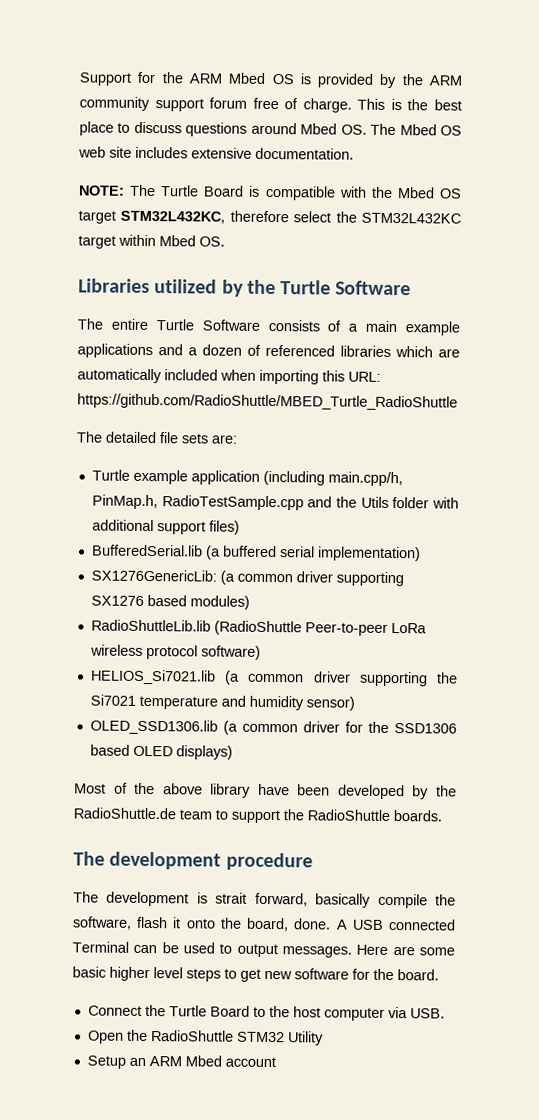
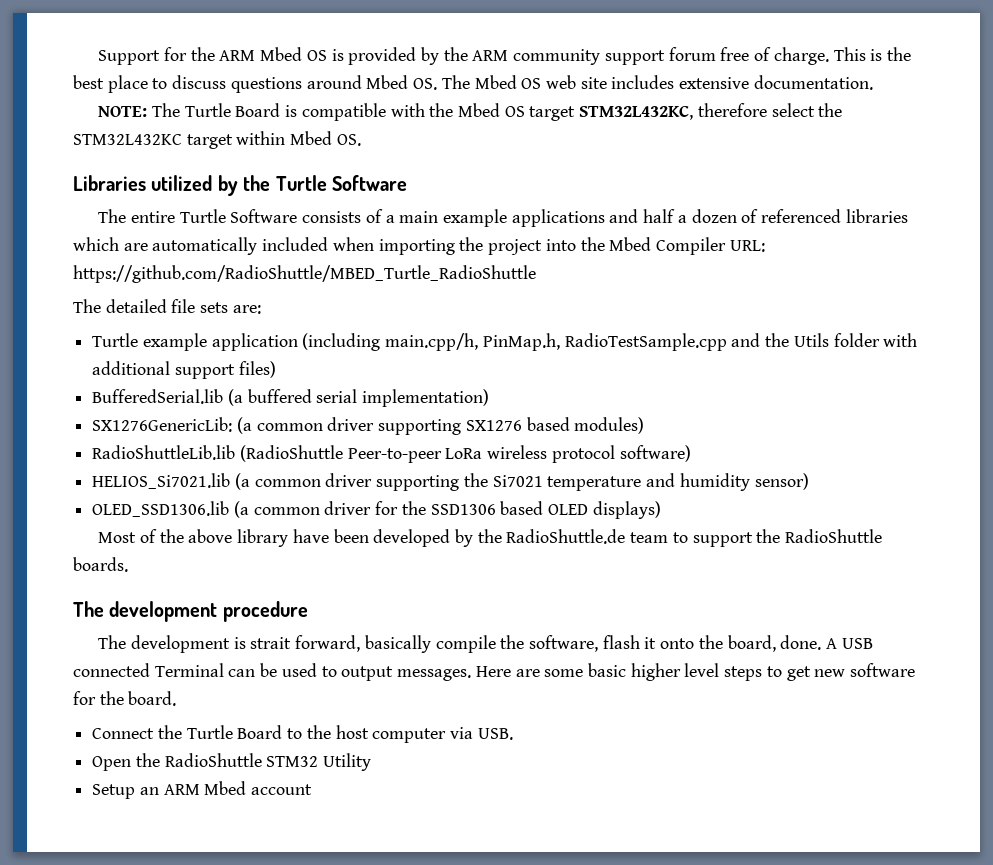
- The entire Turtle Software consists of a main example applications and a dozen of referenced libraries which are automatically included when importing this URL: https://github.com/RadioShuttle/MBED_Turtle_RadioShuttle
+ The entire Turtle Software consists of a main example applications and half a dozen of referenced libraries which are automatically included when importing the project into the Mbed Compiler URL: https://github.com/RadioShuttle/MBED_Turtle_RadioShuttle

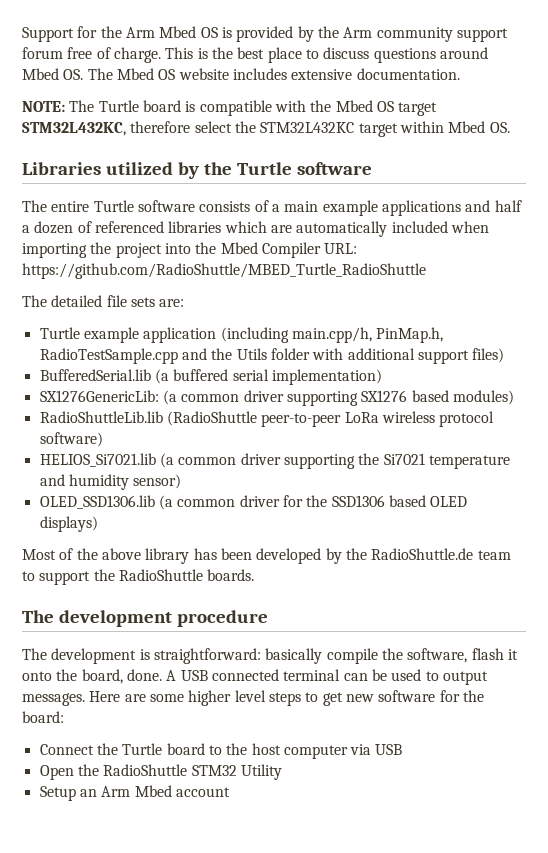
- Support for the ARM Mbed OS is provided by the ARM community support forum free of charge.
+ Support for the Arm Mbed OS is provided by the Arm community support forum free of charge.
- This is the best place to discuss questions around Mbed OS. The Mbed OS web site includes extensive documentation.
+ This is the best place to discuss questions around Mbed OS. The Mbed OS website includes extensive documentation.
- NOTE: The Turtle Board is compatible with the Mbed OS target STM32L432KC, therefore select the STM32L432KC target within Mbed OS.
+ NOTE: The Turtle board is compatible with the Mbed OS target STM32L432KC, therefore select the STM32L432KC target within Mbed OS.
- Libraries utilized by the Turtle Software
+ Libraries utilized by the Turtle software
- The entire Turtle Software consists of a main example applications and half a dozen of referenced libraries which are automatically included when importing the project into the Mbed Compiler URL: https://github.com/RadioShuttle/MBED_Turtle_RadioShuttle
+ The entire Turtle software consists of a main example applications and half a dozen of referenced libraries which are automatically included when importing the project into the Mbed Compiler URL: https://github.com/RadioShuttle/MBED_Turtle_RadioShuttle
- RadioShuttleLib.lib (RadioShuttle Peer-to-peer LoRa wireless protocol software)
+ RadioShuttleLib.lib (RadioShuttle peer-to-peer LoRa wireless protocol software)
- Most of the above library have been developed by the RadioShuttle.de team to support the RadioShuttle boards.
+ Most of the above library has been developed by the RadioShuttle.de team to support the RadioShuttle boards.
- The development is strait forward, basically compile the software, flash it onto the board, done.
+ The development is straightforward: basically compile the software, flash it onto the board, done.
- A USB connected Terminal can be used to output messages.
+ A USB connected terminal can be used to output messages.
- Here are some basic higher level steps to get new software for the board.
+ Here are some higher level steps to get new software for the board:
- Connect the Turtle Board to the host computer via USB.
+ Connect the Turtle board to the host computer via USB
- Setup an ARM Mbed account
+ Setup an Arm Mbed account

